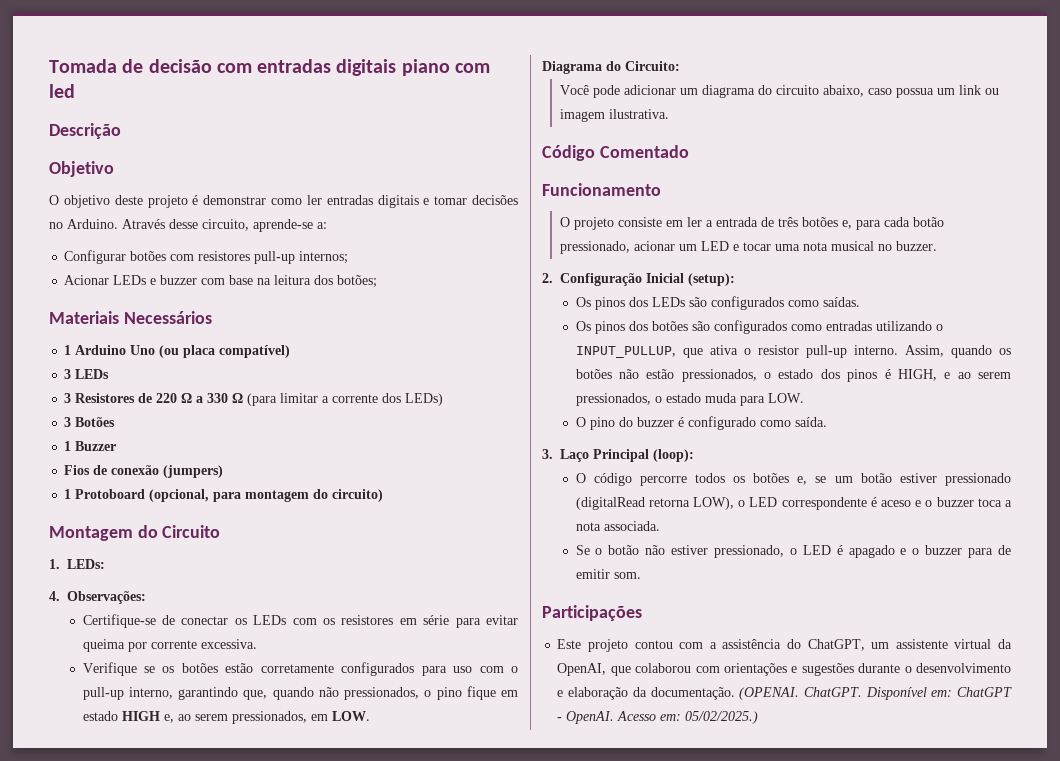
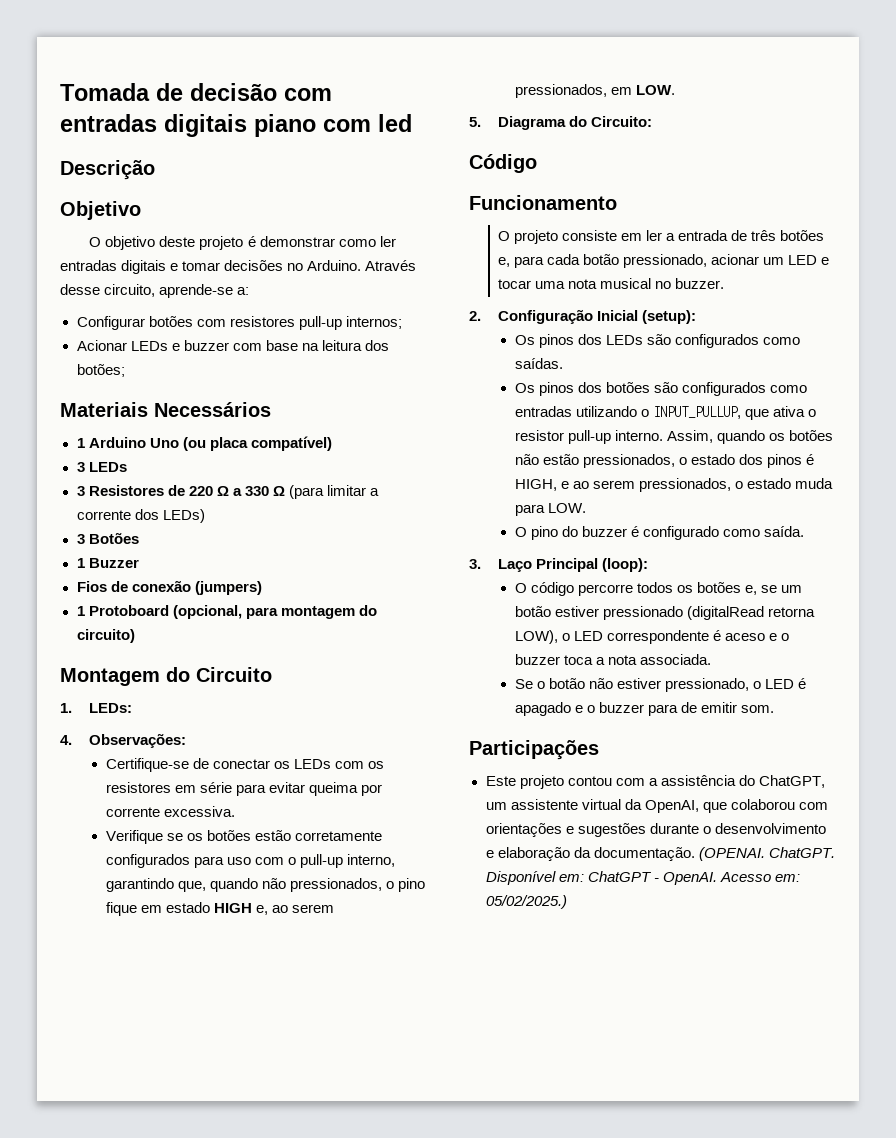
- Diagrama do Circuito:
+ 5. Diagrama do Circuito:
- Você pode adicionar um diagrama do circuito abaixo, caso possua um link ou imagem ilustrativa.
- Código Comentado
+ Código

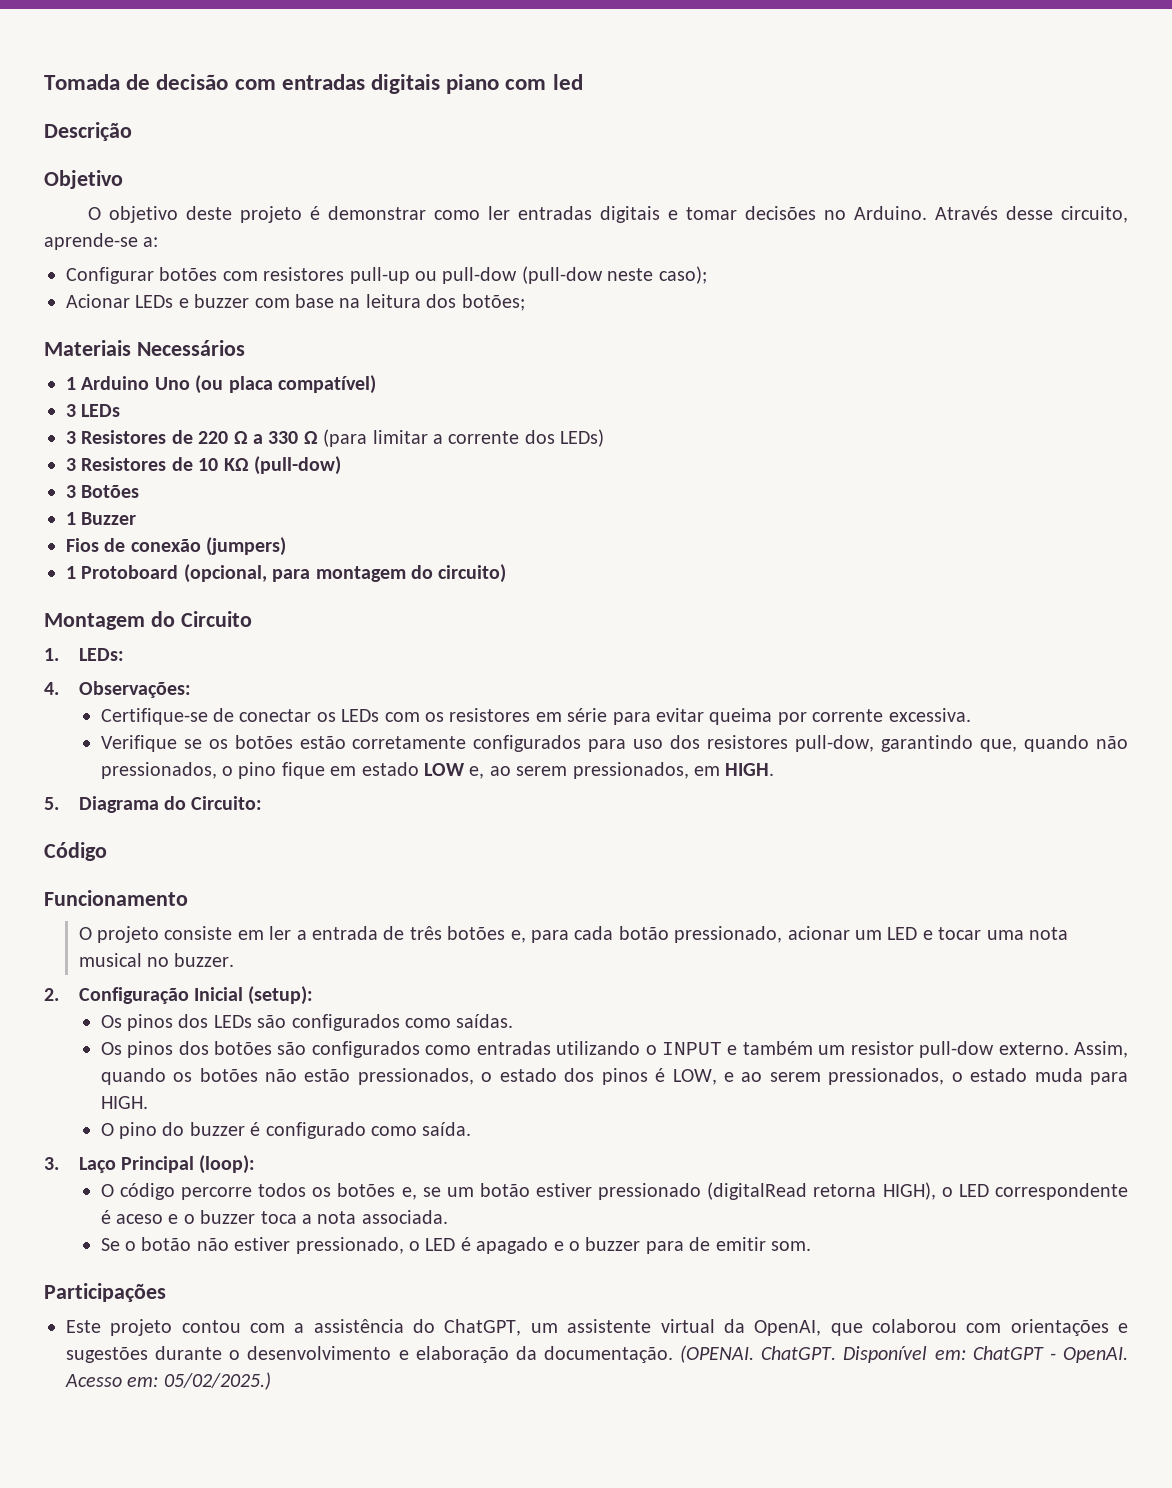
- Configurar botões com resistores pull-up internos;
+ Configurar botões com resistores pull-up ou pull-dow (pull-dow neste caso);
+ 3 Resistores de 10 KΩ (pull-dow)
- Verifique se os botões estão corretamente configurados para uso com o pull-up interno, garantindo que, quando não pressionados, o pino fique em estado HIGH e, ao serem pressionados, em LOW.
+ Verifique se os botões estão corretamente configurados para uso dos resistores pull-dow, garantindo que, quando não pressionados, o pino fique em estado LOW e, ao serem pressionados, em HIGH.
- Os pinos dos botões são configurados como entradas utilizando o INPUT_PULLUP, que ativa o resistor pull-up interno.
+ Os pinos dos botões são configurados como entradas utilizando o INPUT e também um resistor pull-dow externo.
- Assim, quando os botões não estão pressionados, o estado dos pinos é HIGH, e ao serem pressionados, o estado muda para LOW.
+ Assim, quando os botões não estão pressionados, o estado dos pinos é LOW, e ao serem pressionados, o estado muda para HIGH.
- O código percorre todos os botões e, se um botão estiver pressionado (digitalRead retorna LOW), o LED correspondente é aceso e o buzzer toca a nota associada.
+ O código percorre todos os botões e, se um botão estiver pressionado (digitalRead retorna HIGH), o LED correspondente é aceso e o buzzer toca a nota associada.

